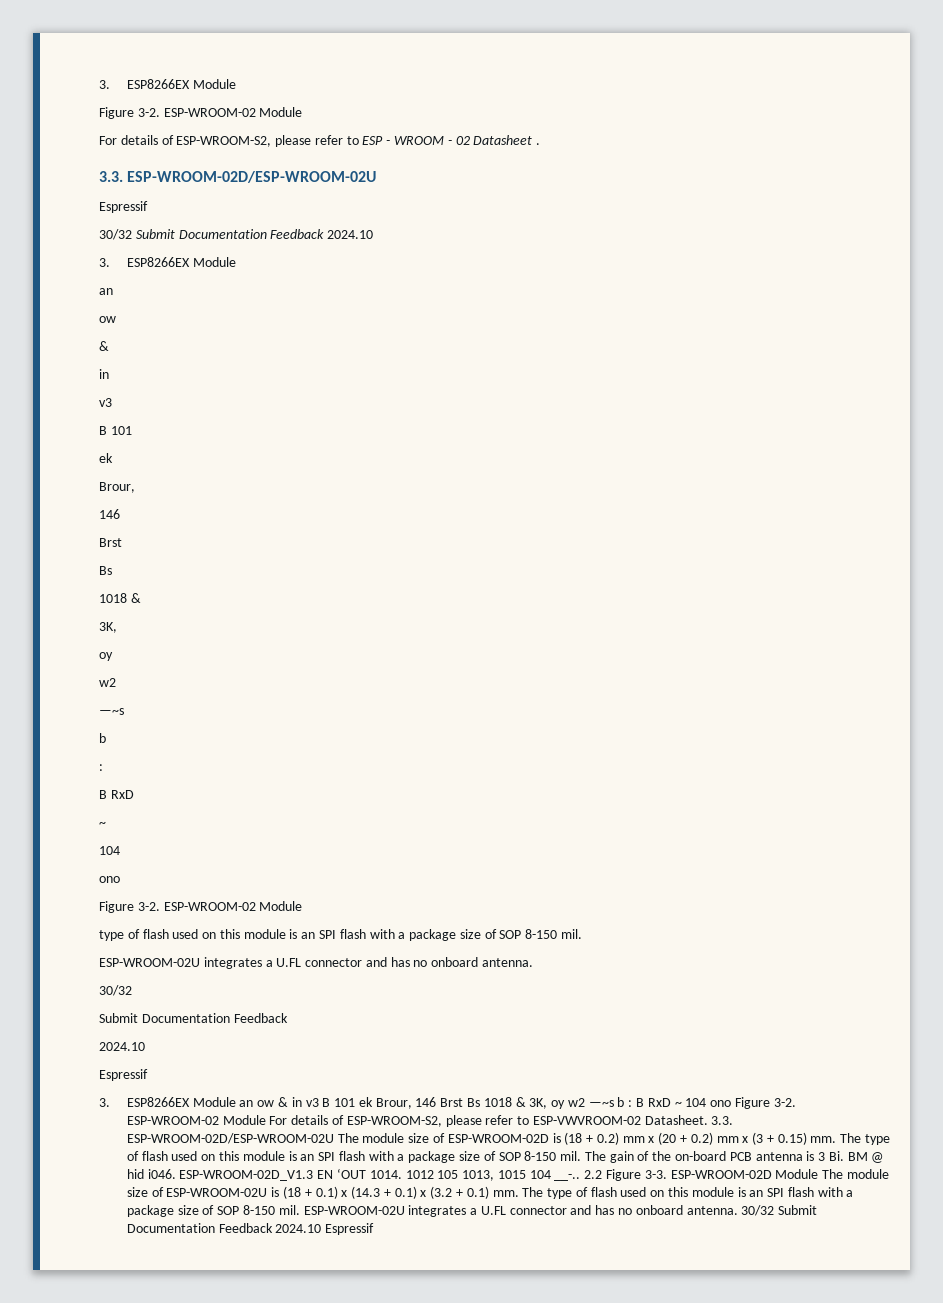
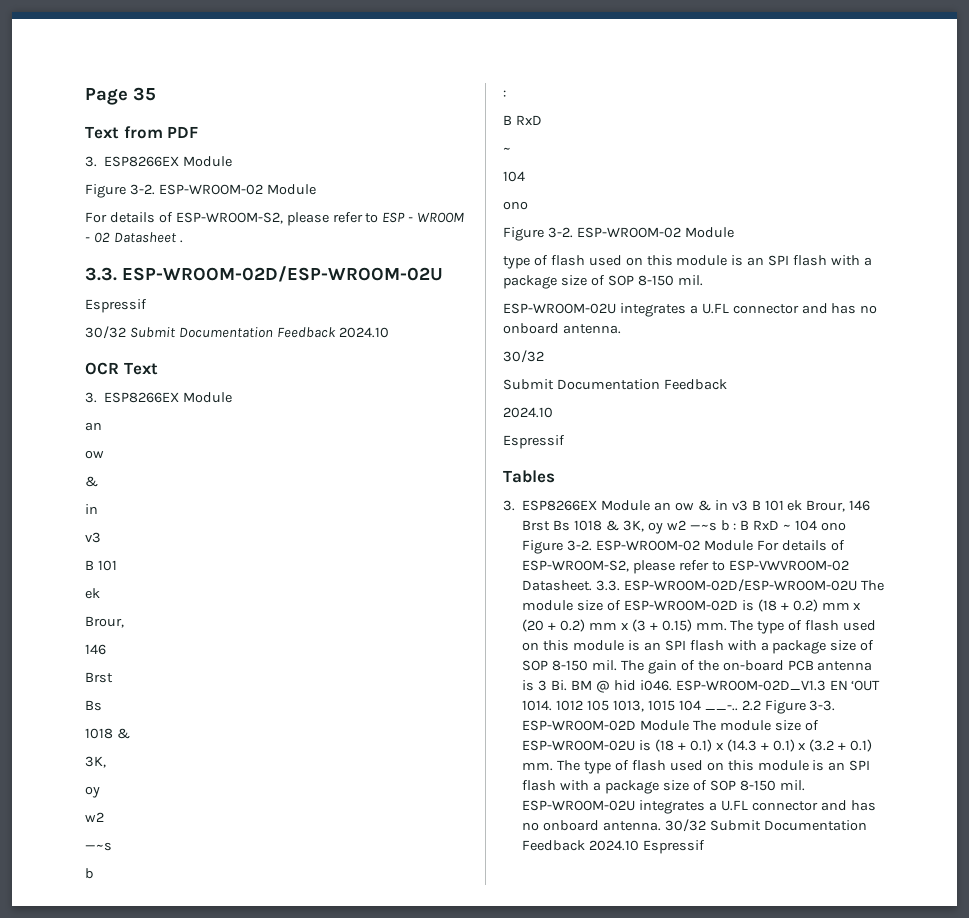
+ Page 35
+ Text from PDF
+ OCR Text
+ Tables

